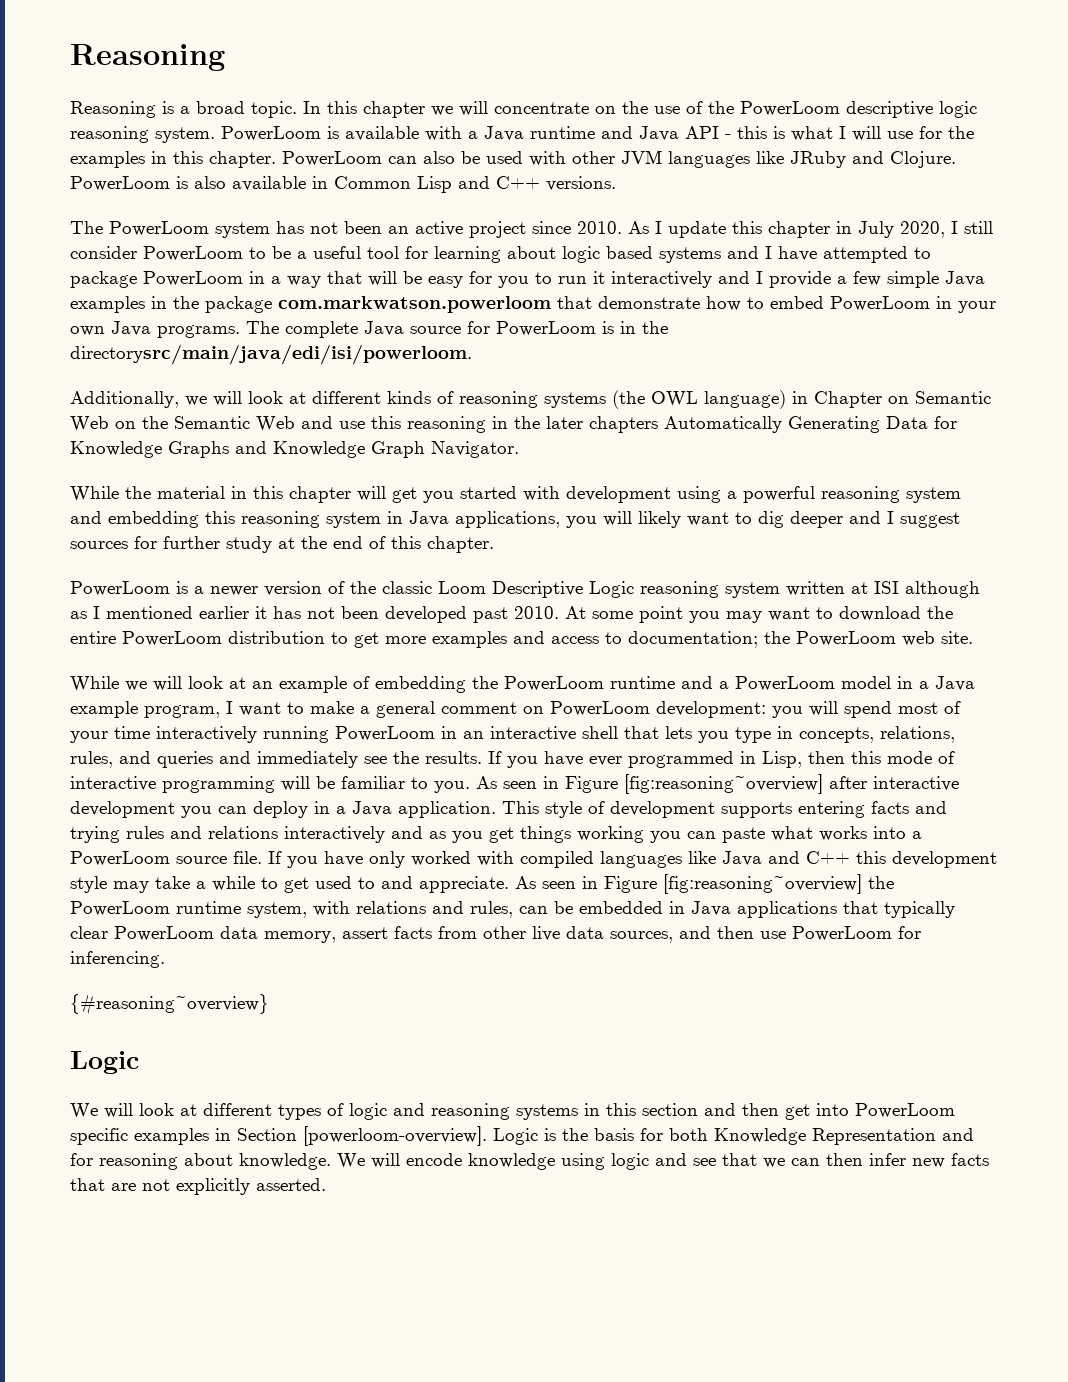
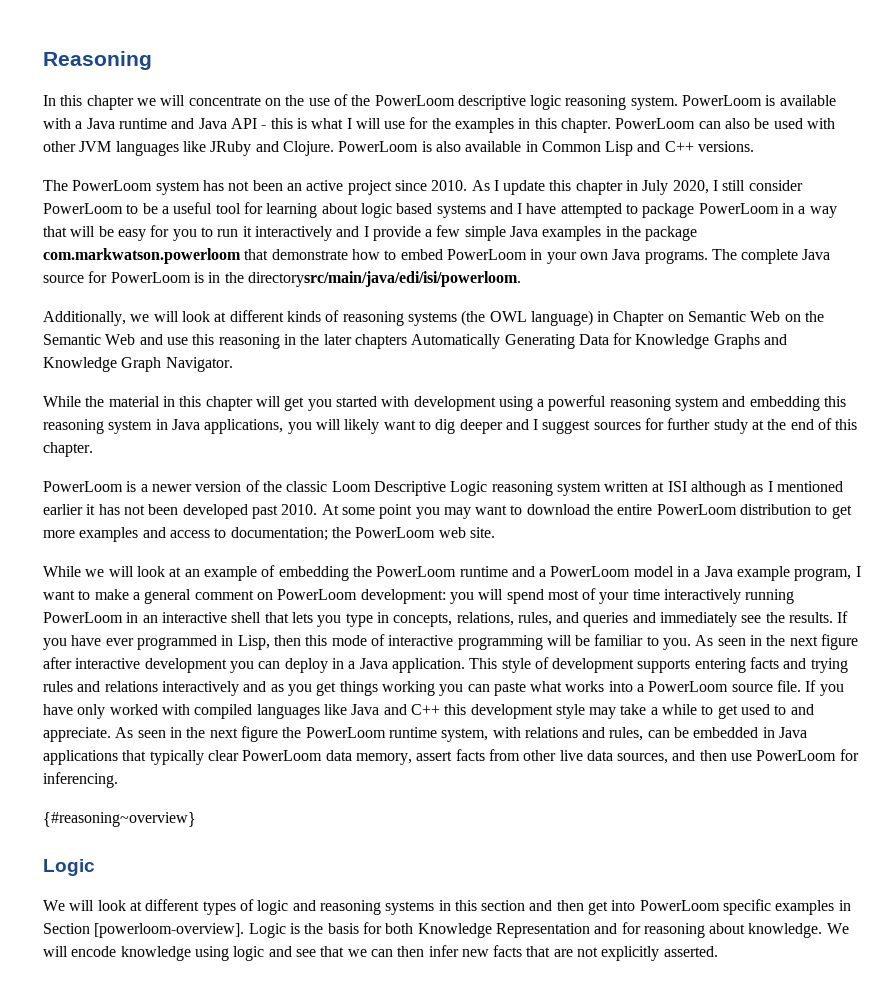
- Reasoning is a broad topic.
- As seen in Figure [fig:reasoning~overview] after interactive development you can deploy in a Java application.
+ As seen in the next figure after interactive development you can deploy in a Java application.
- As seen in Figure [fig:reasoning~overview] the PowerLoom runtime system, with relations and rules, can be embedded in Java applications that typically clear PowerLoom data memory, assert facts from other live data sources, and then use PowerLoom for inferencing.
+ As seen in the next figure the PowerLoom runtime system, with relations and rules, can be embedded in Java applications that typically clear PowerLoom data memory, assert facts from other live data sources, and then use PowerLoom for inferencing.

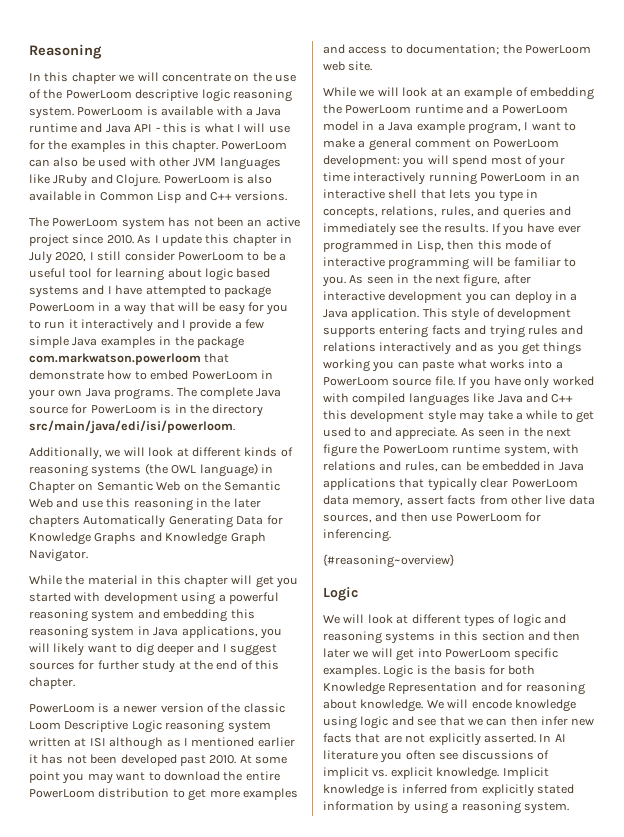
- The complete Java source for PowerLoom is in the directorysrc/main/java/edi/isi/powerloom.
+ The complete Java source for PowerLoom is in the directory src/main/java/edi/isi/powerloom.
- As seen in the next figure after interactive development you can deploy in a Java application.
+ As seen in the next figure, after interactive development you can deploy in a Java application.
- We will look at different types of logic and reasoning systems in this section and then get into PowerLoom specific examples in Section [powerloom-overview].
+ We will look at different types of logic and reasoning systems in this section and then later we will get into PowerLoom specific examples.
+ In AI literature you often see discussions of implicit vs. explicit knowledge. Implicit knowledge is inferred from explicitly stated information by using a reasoning system.

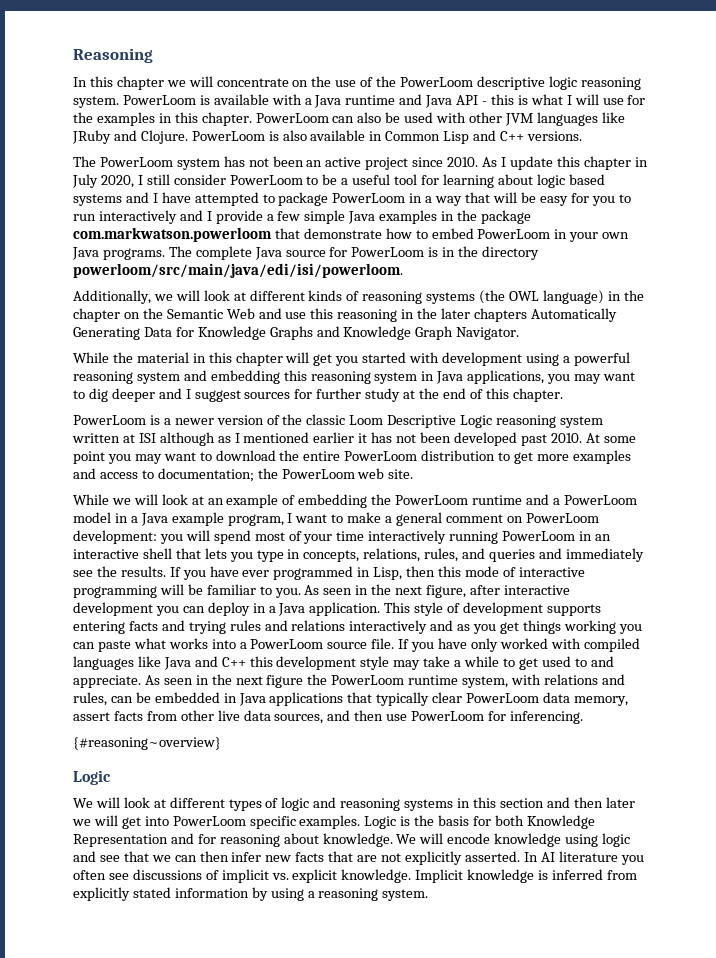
- As I update this chapter in July 2020, I still consider PowerLoom to be a useful tool for learning about logic based systems and I have attempted to package PowerLoom in a way that will be easy for you to run it interactively and I provide a few simple Java examples in the package com.markwatson.powerloom that demonstrate how to embed PowerLoom in your own Java programs.
+ As I update this chapter in July 2020, I still consider PowerLoom to be a useful tool for learning about logic based systems and I have attempted to package PowerLoom in a way that will be easy for you to run interactively and I provide a few simple Java examples in the package com.markwatson.powerloom that demonstrate how to embed PowerLoom in your own Java programs.
- The complete Java source for PowerLoom is in the directory src/main/java/edi/isi/powerloom.
+ The complete Java source for PowerLoom is in the directory powerloom/src/main/java/edi/isi/powerloom.
- Additionally, we will look at different kinds of reasoning systems (the OWL language) in Chapter on Semantic Web on the Semantic Web and use this reasoning in the later chapters Automatically Generating Data for Knowledge Graphs and Knowledge Graph Navigator.
+ Additionally, we will look at different kinds of reasoning systems (the OWL language) in the chapter on the Semantic Web and use this reasoning in the later chapters Automatically Generating Data for Knowledge Graphs and Knowledge Graph Navigator.
- While the material in this chapter will get you started with development using a powerful reasoning system and embedding this reasoning system in Java applications, you will likely want to dig deeper and I suggest sources for further study at the end of this chapter.
+ While the material in this chapter will get you started with development using a powerful reasoning system and embedding this reasoning system in Java applications, you may want to dig deeper and I suggest sources for further study at the end of this chapter.

